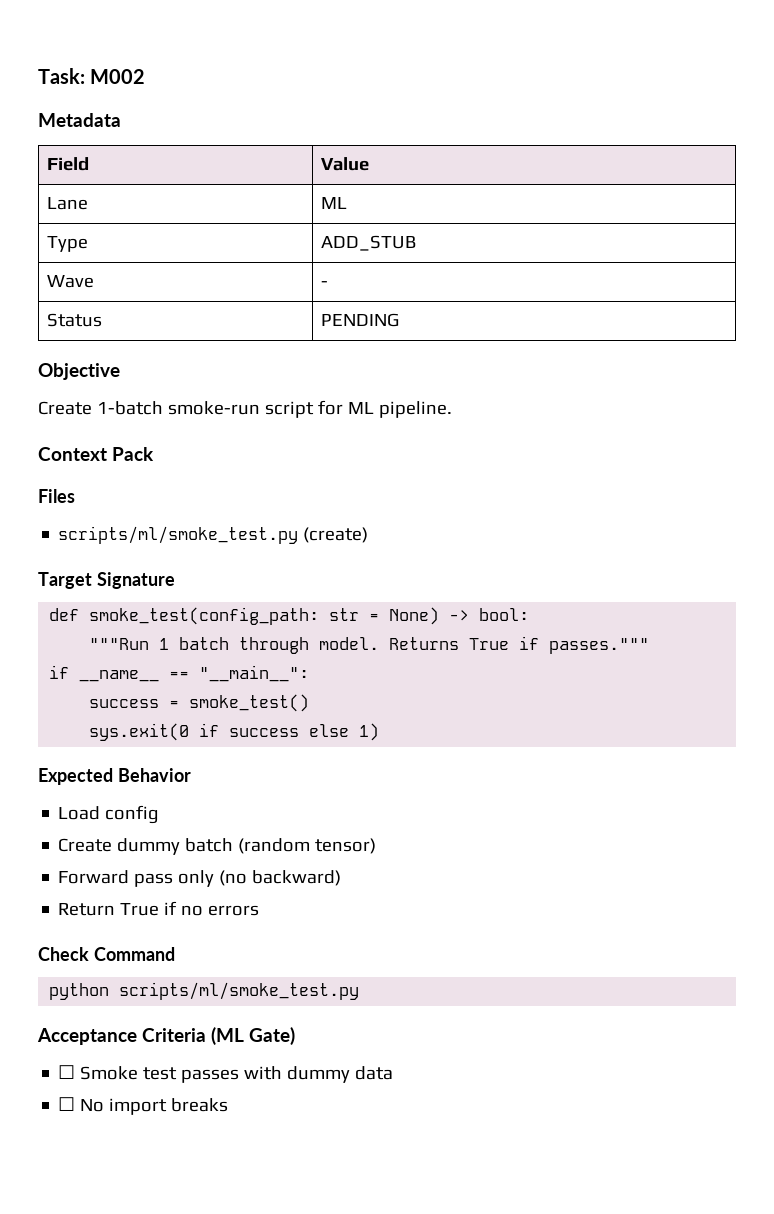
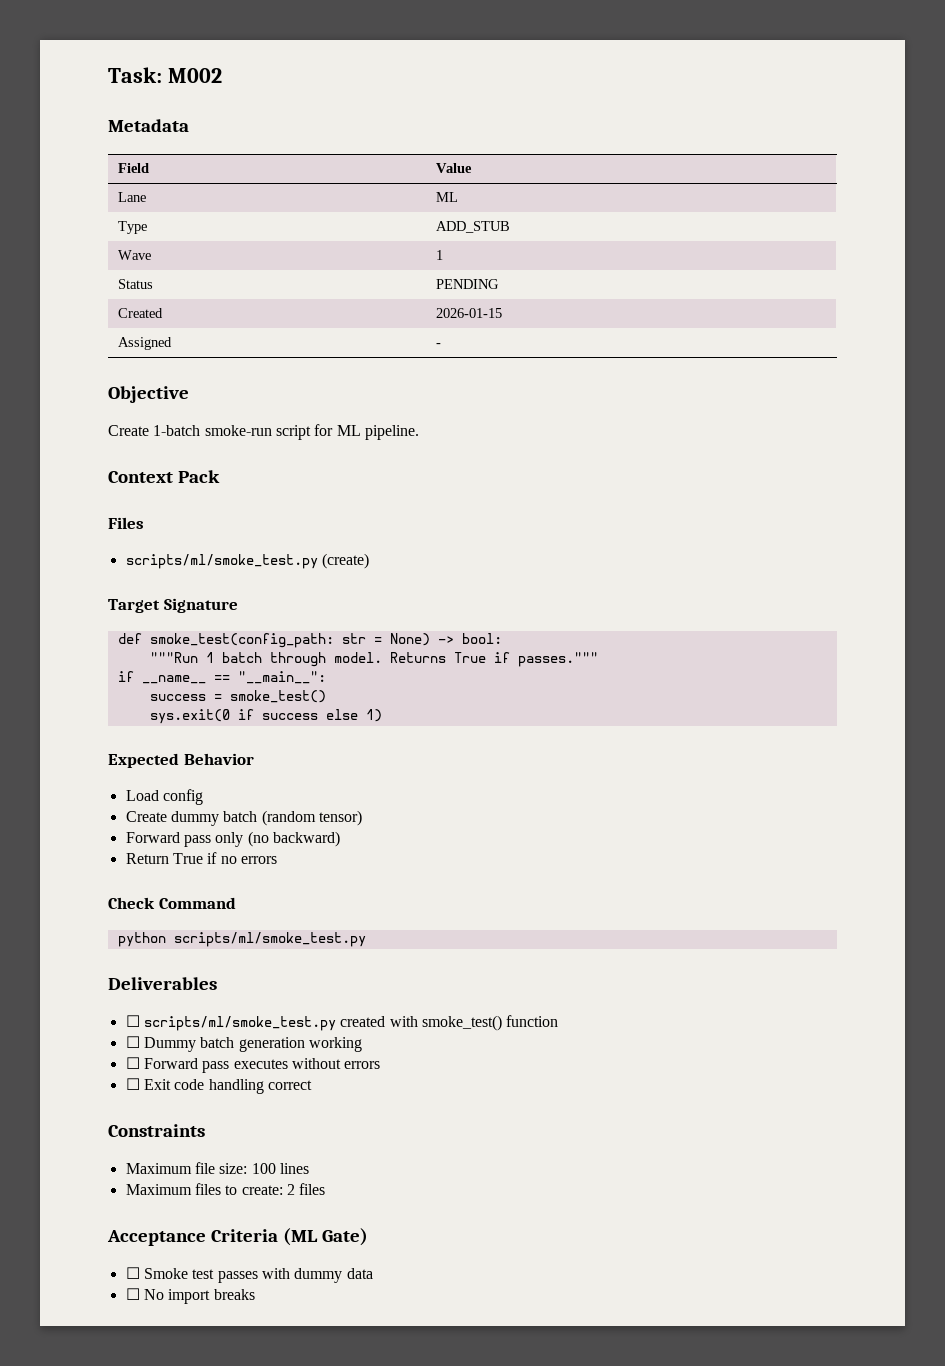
- Wave | -
+ Wave | 1
+ Created | 2026-01-15
+ Assigned | -
+ Deliverables
+ ☐ scripts/ml/smoke_test.py created with smoke_test() function
+ ☐ Dummy batch generation working
+ ☐ Forward pass executes without errors
+ ☐ Exit code handling correct
+ Constraints
+ Maximum file size: 100 lines
+ Maximum files to create: 2 files

